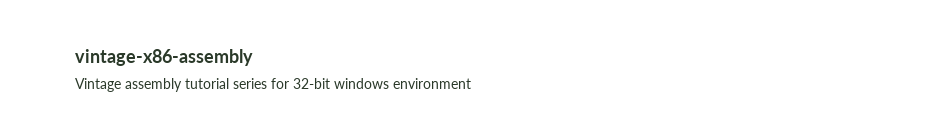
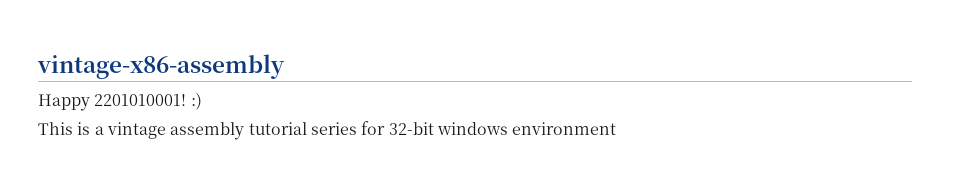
- Vintage assembly tutorial series for 32-bit windows environment
+ Happy 2201010001! :)
+ This is a vintage assembly tutorial series for 32-bit windows environment

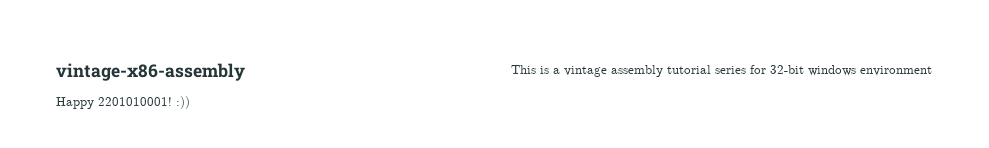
- Happy 2201010001! :)
+ Happy 2201010001! :))

